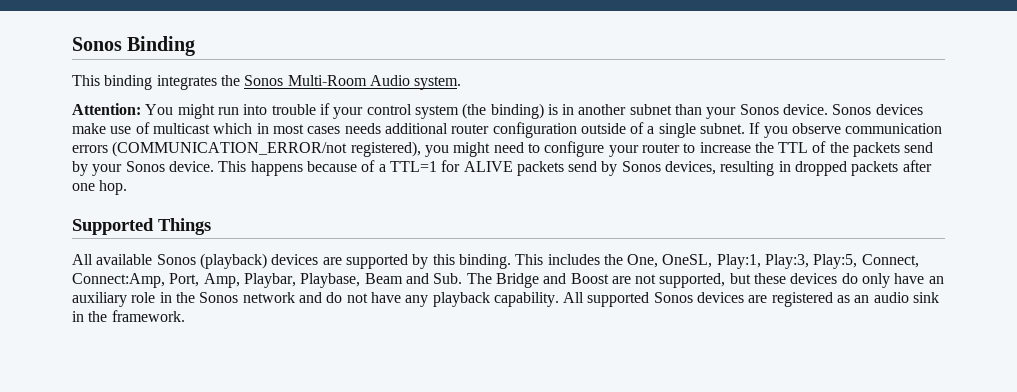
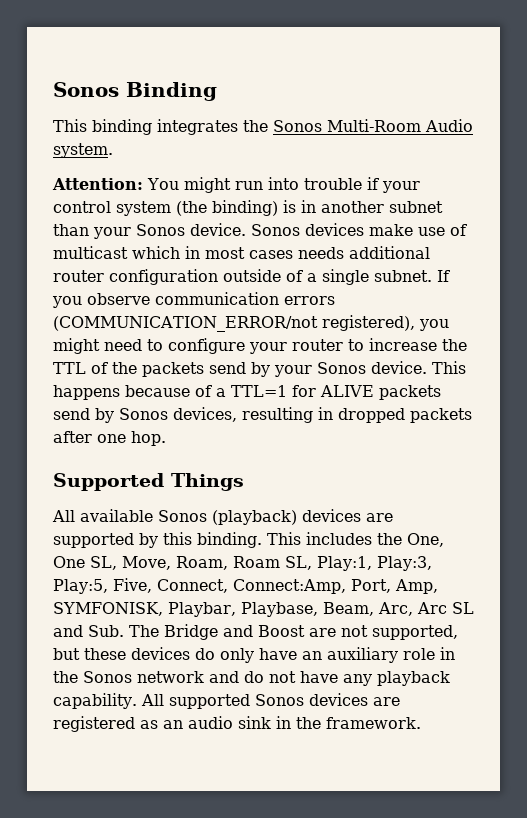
- This includes the One, OneSL, Play:1, Play:3, Play:5, Connect, Connect:Amp, Port, Amp, Playbar, Playbase, Beam and Sub. The Bridge and Boost are not supported, but these devices do only have an auxiliary role in the Sonos network and do not have any playback capability.
+ This includes the One, One SL, Move, Roam, Roam SL, Play:1, Play:3, Play:5, Five, Connect, Connect:Amp, Port, Amp, SYMFONISK, Playbar, Playbase, Beam, Arc, Arc SL and Sub. The Bridge and Boost are not supported, but these devices do only have an auxiliary role in the Sonos network and do not have any playback capability.

